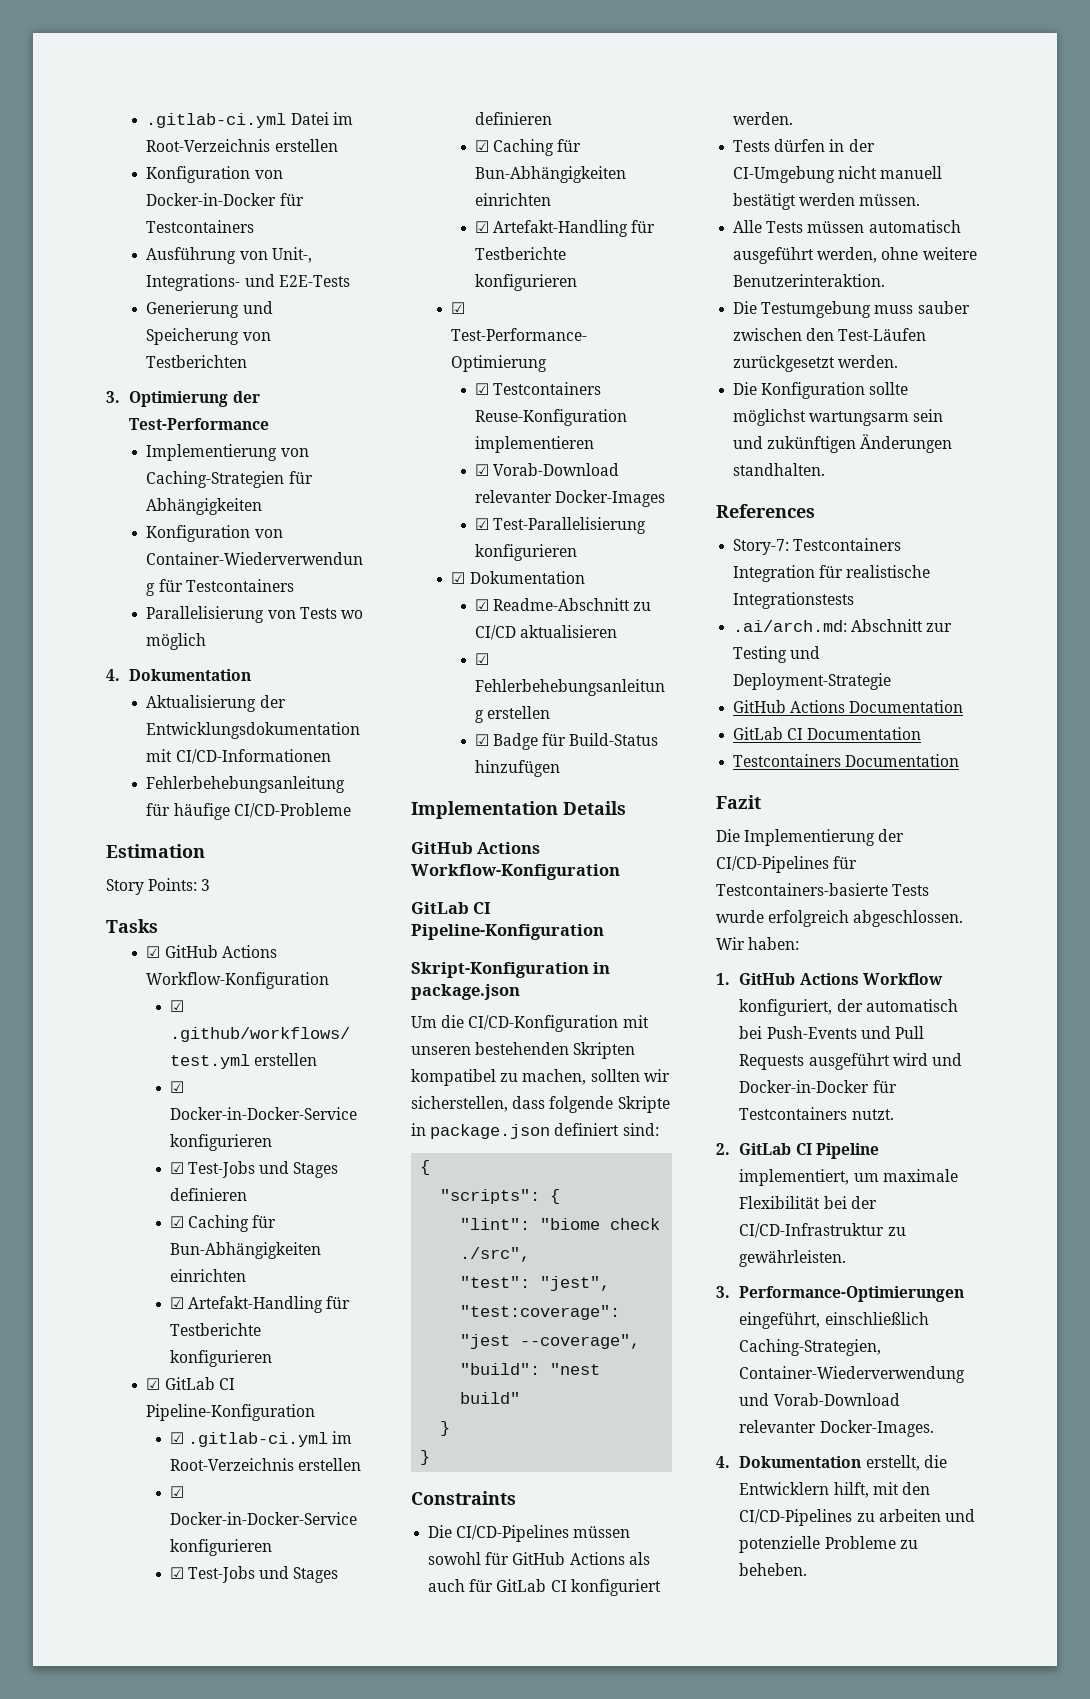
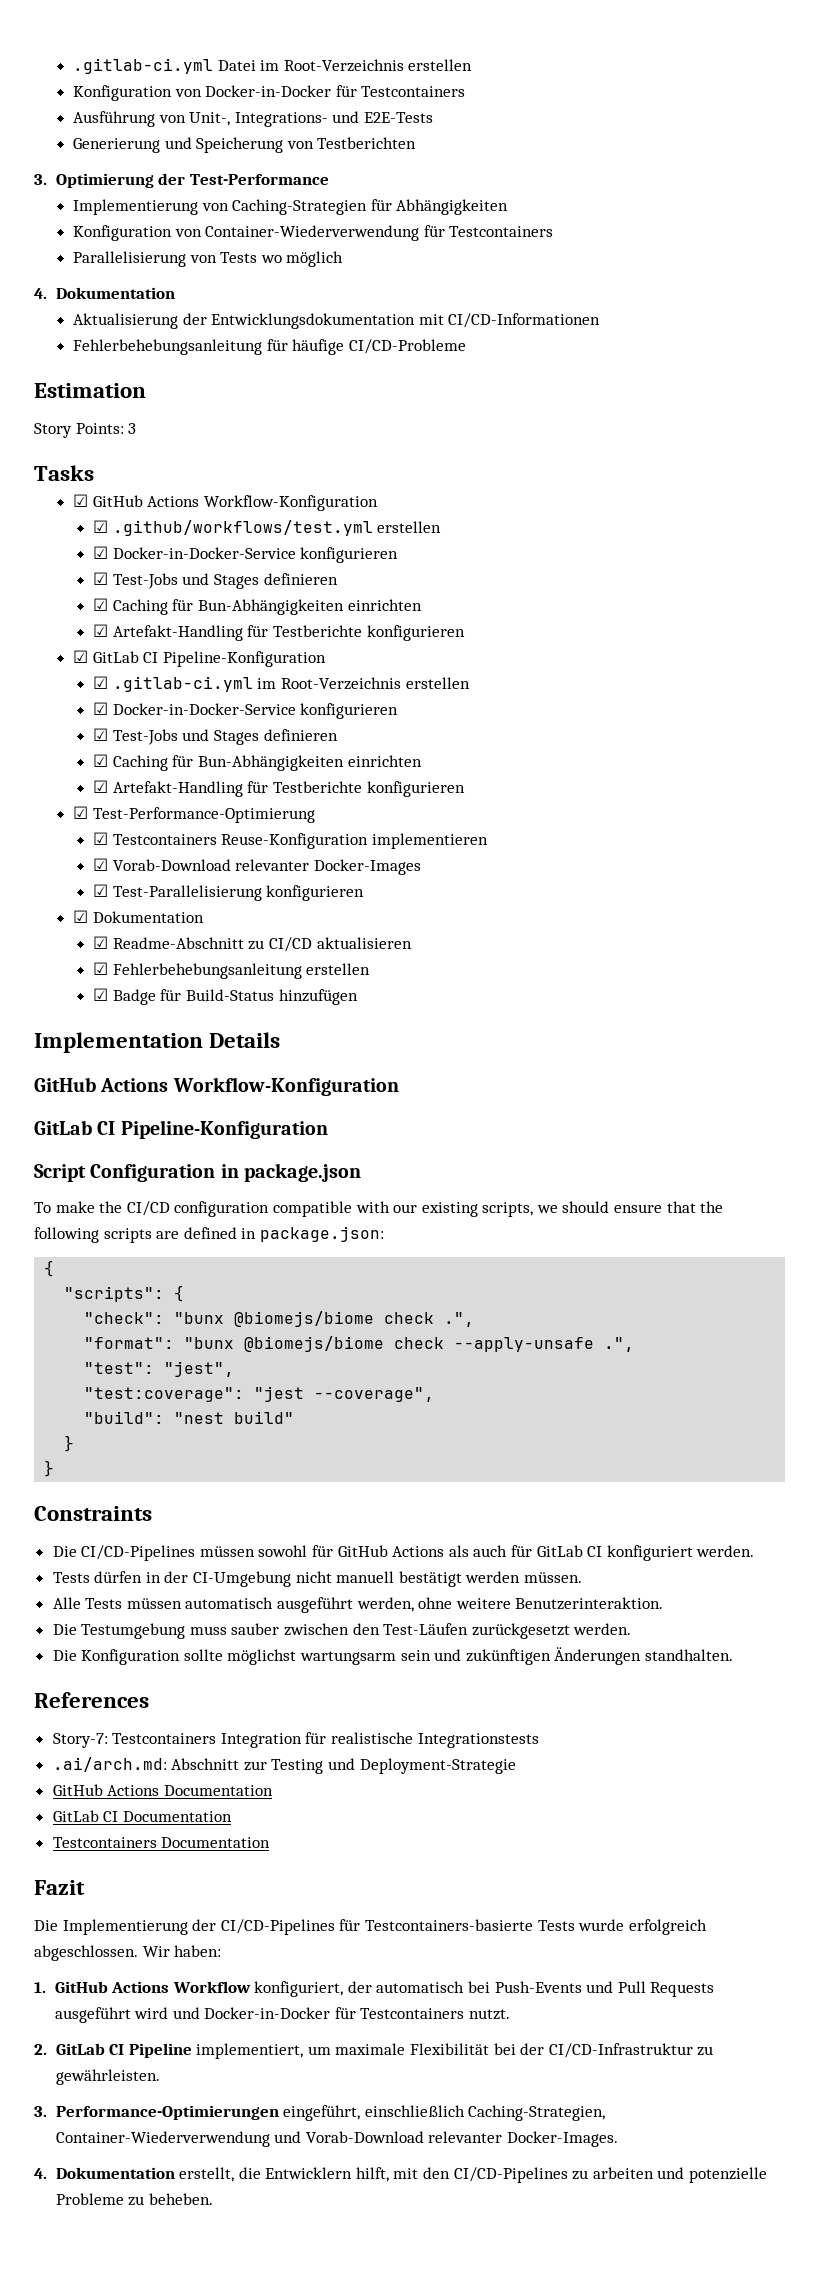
- Skript-Konfiguration in package.json
+ Script Configuration in package.json
- Um die CI/CD-Konfiguration mit unseren bestehenden Skripten kompatibel zu machen, sollten wir sicherstellen, dass folgende Skripte in package.json definiert sind:
+ To make the CI/CD configuration compatible with our existing scripts, we should ensure that the following scripts are defined in package.json:
  {
  "scripts": {
- "lint": "biome check ./src",
+ "check": "bunx @biomejs/biome check .",
+ "format": "bunx @biomejs/biome check --apply-unsafe .",

